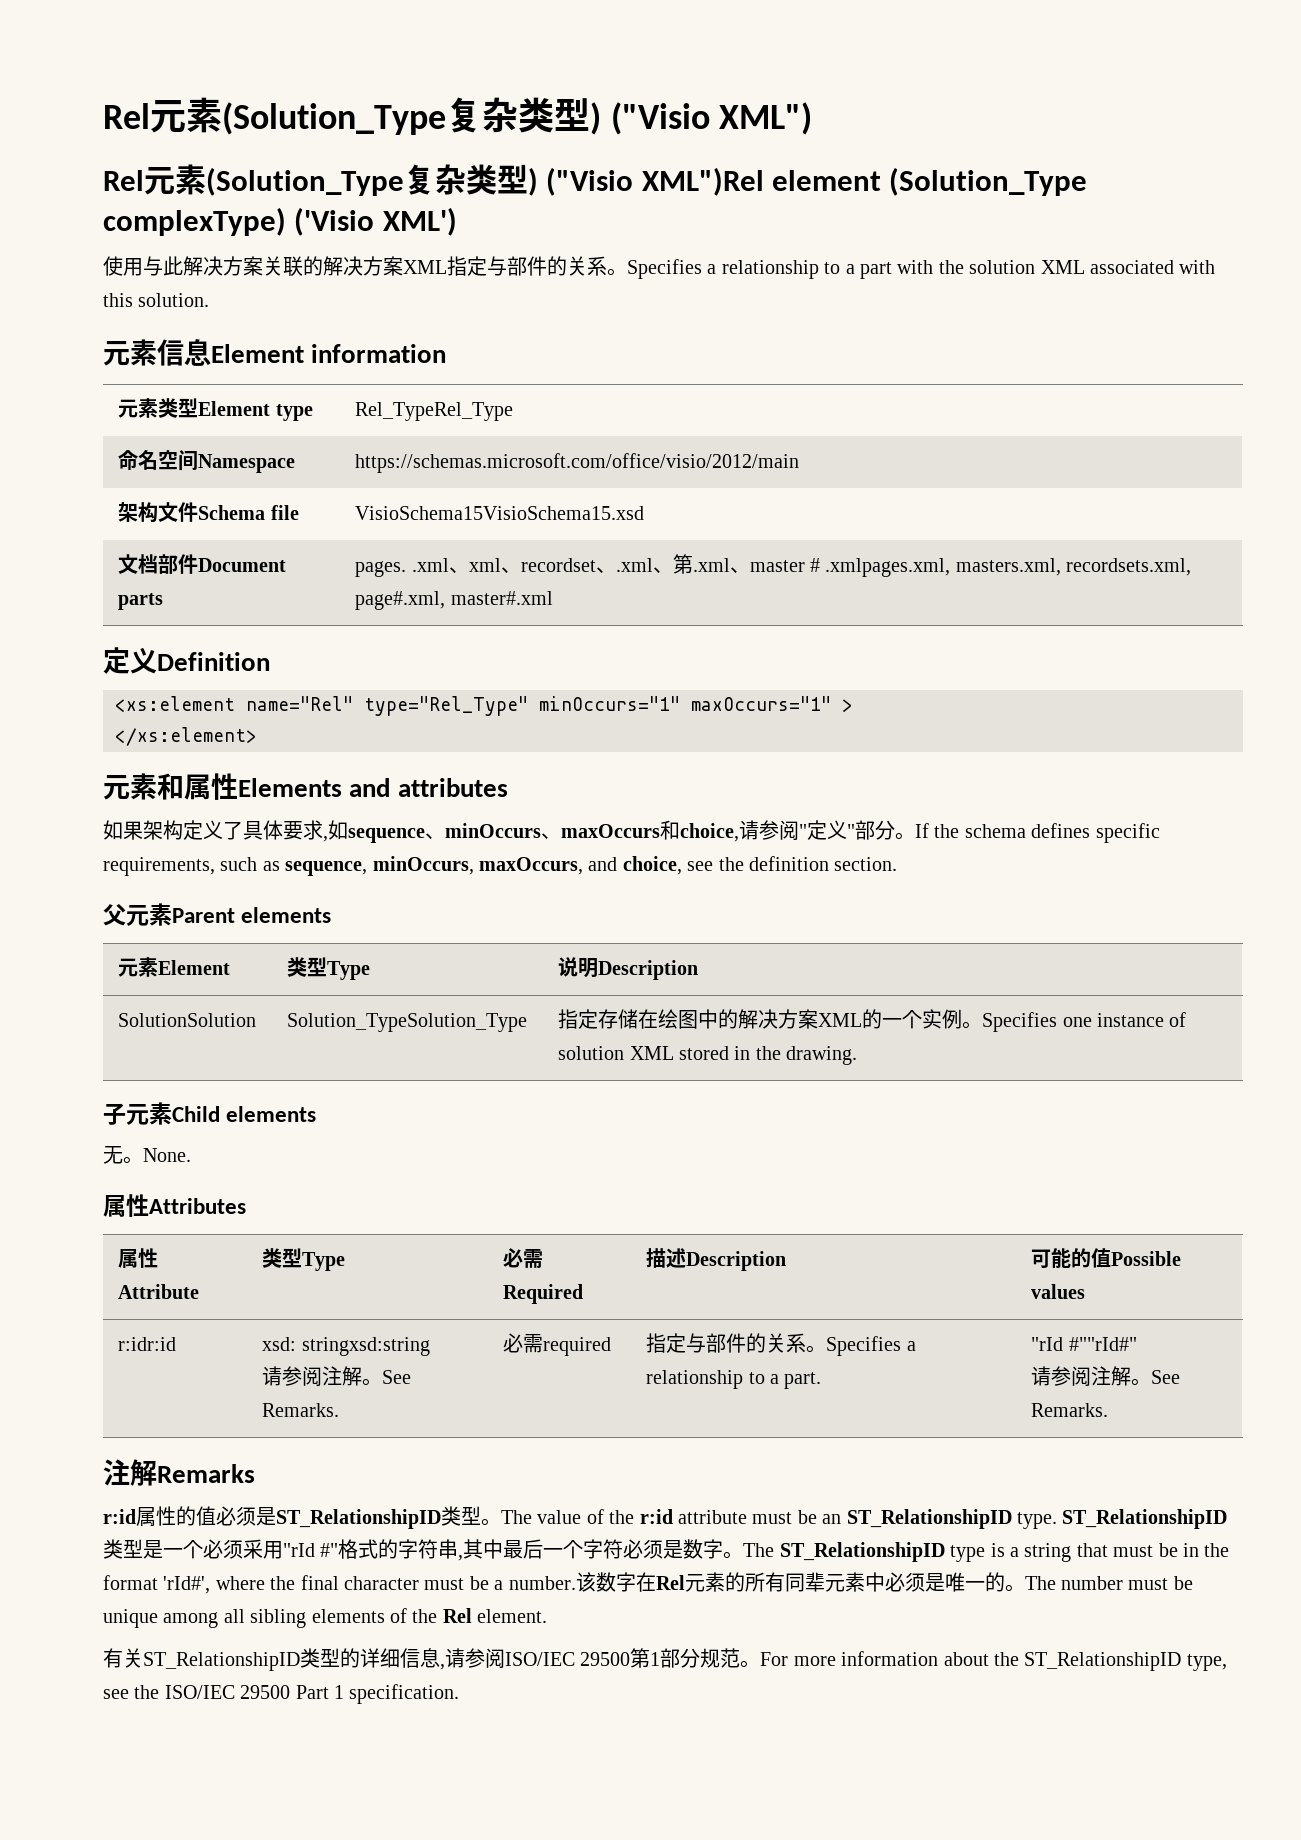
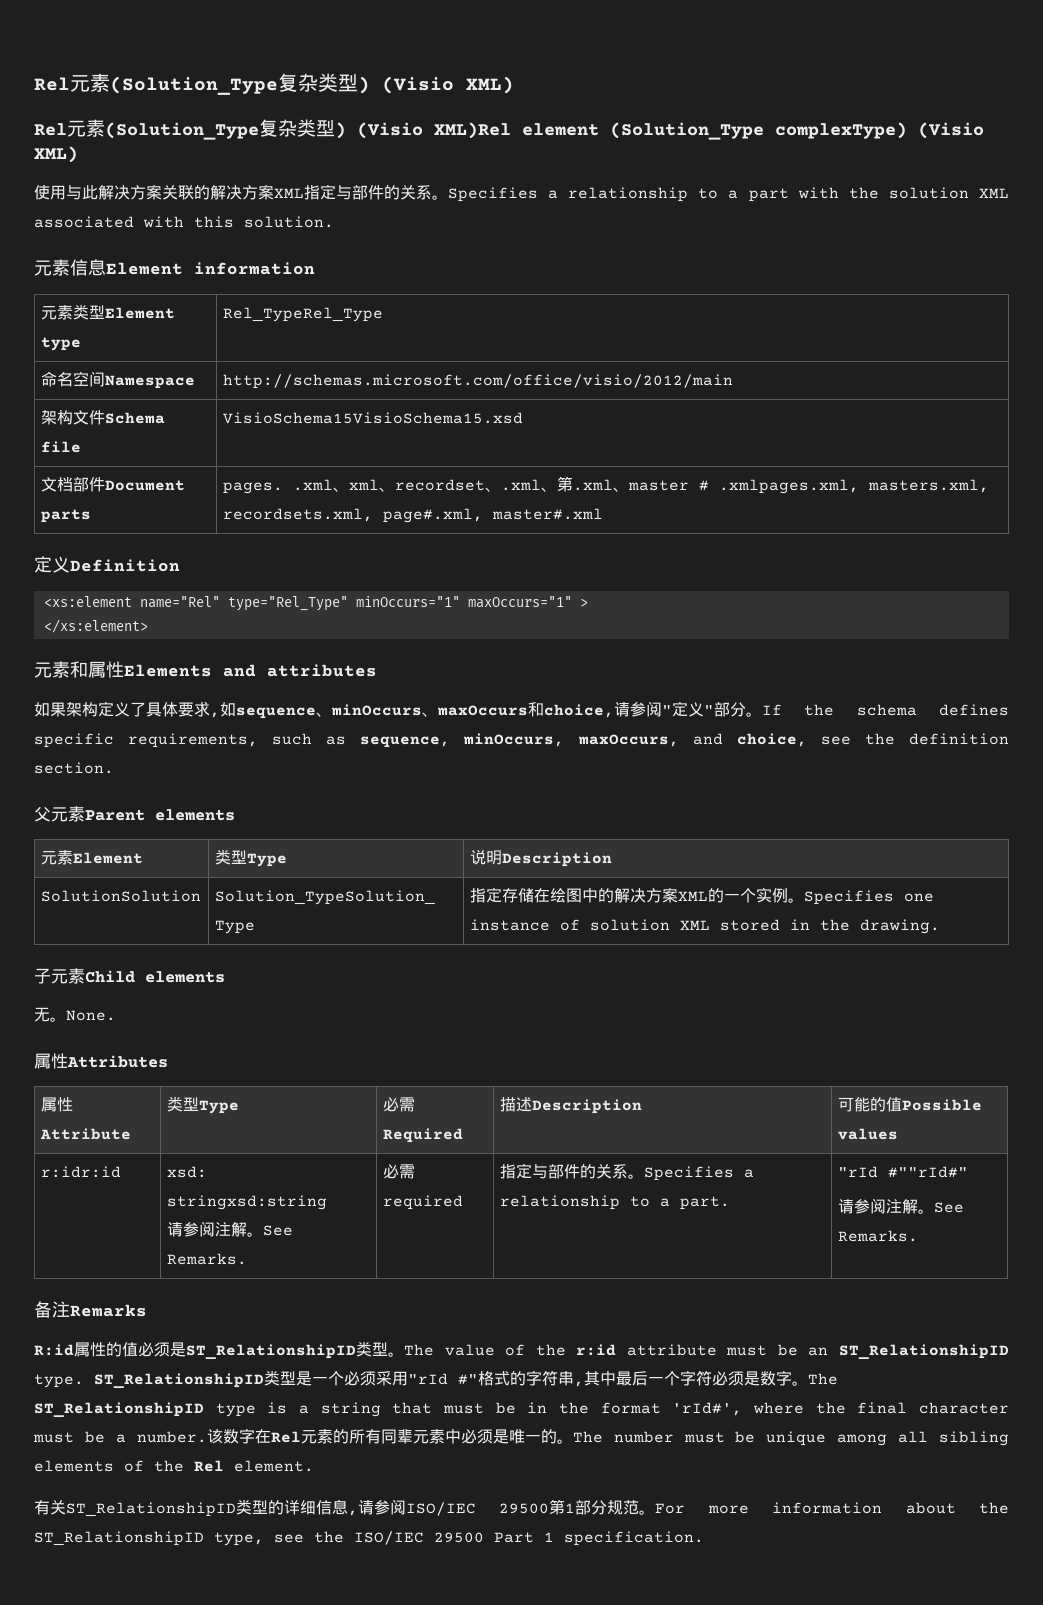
- Rel元素(Solution_Type复杂类型) ("Visio XML")
- Rel元素(Solution_Type复杂类型) ("Visio XML")Rel element (Solution_Type complexType) ('Visio XML')
+ Rel元素(Solution_Type复杂类型) (Visio XML)
+ Rel元素(Solution_Type复杂类型) (Visio XML)Rel element (Solution_Type complexType) (Visio XML)
- 命名空间Namespace | https://schemas.microsoft.com/office/visio/2012/main
+ 命名空间Namespace | http://schemas.microsoft.com/office/visio/2012/main
- 注解Remarks
+ 备注Remarks
- r:id属性的值必须是ST_RelationshipID类型。
+ R:id属性的值必须是ST_RelationshipID类型。

